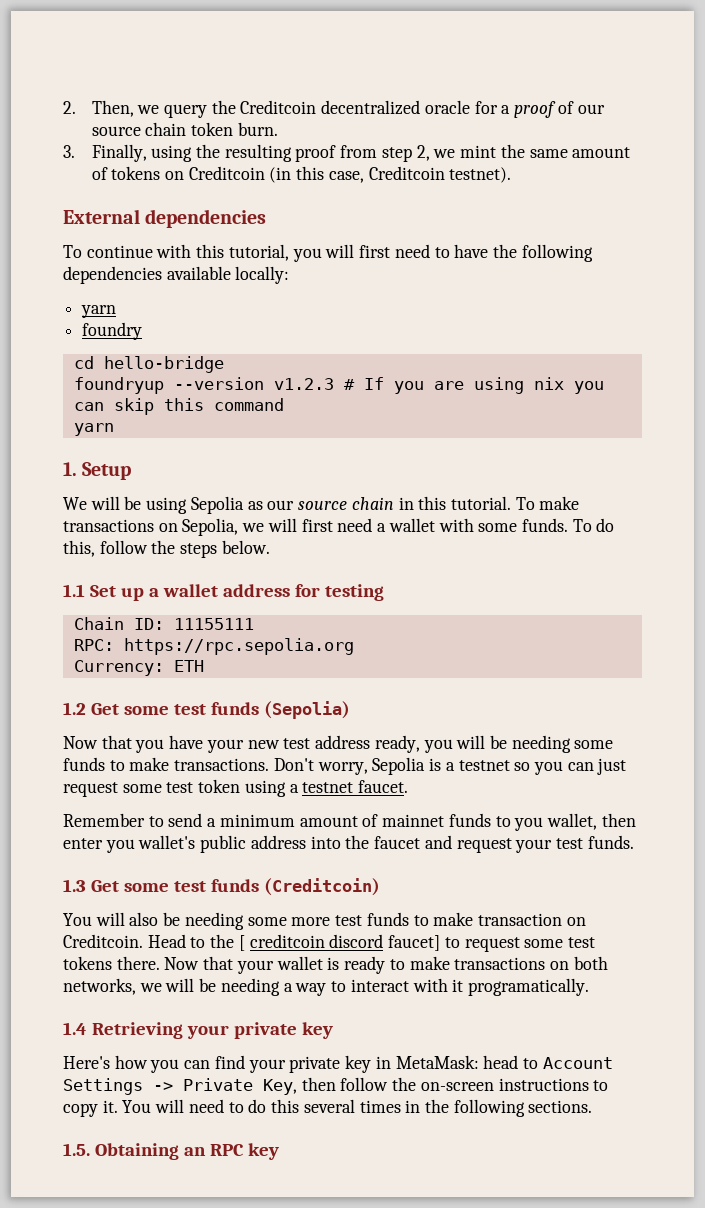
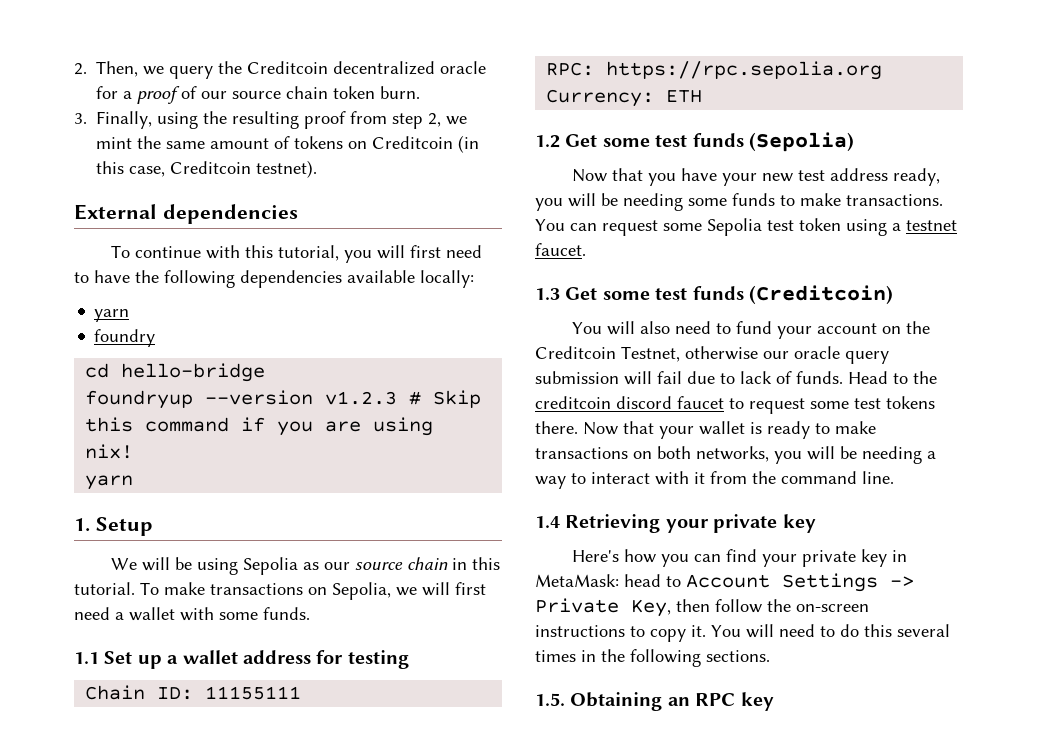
- foundryup --version v1.2.3 # If you are using nix you can skip this command
+ foundryup --version v1.2.3 # Skip this command if you are using nix!
- To do this, follow the steps below.
- Don't worry, Sepolia is a testnet so you can just request some test token using a testnet faucet.
+ You can request some Sepolia test token using a testnet faucet.
- Remember to send a minimum amount of mainnet funds to you wallet, then enter you wallet's public address into the faucet and request your test funds.
- You will also be needing some more test funds to make transaction on Creditcoin.
+ You will also need to fund your account on the Creditcoin Testnet, otherwise our oracle query submission will fail due to lack of funds.
- Head to the [ creditcoin discord faucet] to request some test tokens there.
+ Head to the creditcoin discord faucet to request some test tokens there.
- Now that your wallet is ready to make transactions on both networks, we will be needing a way to interact with it programatically.
+ Now that your wallet is ready to make transactions on both networks, you will be needing a way to interact with it from the command line.

